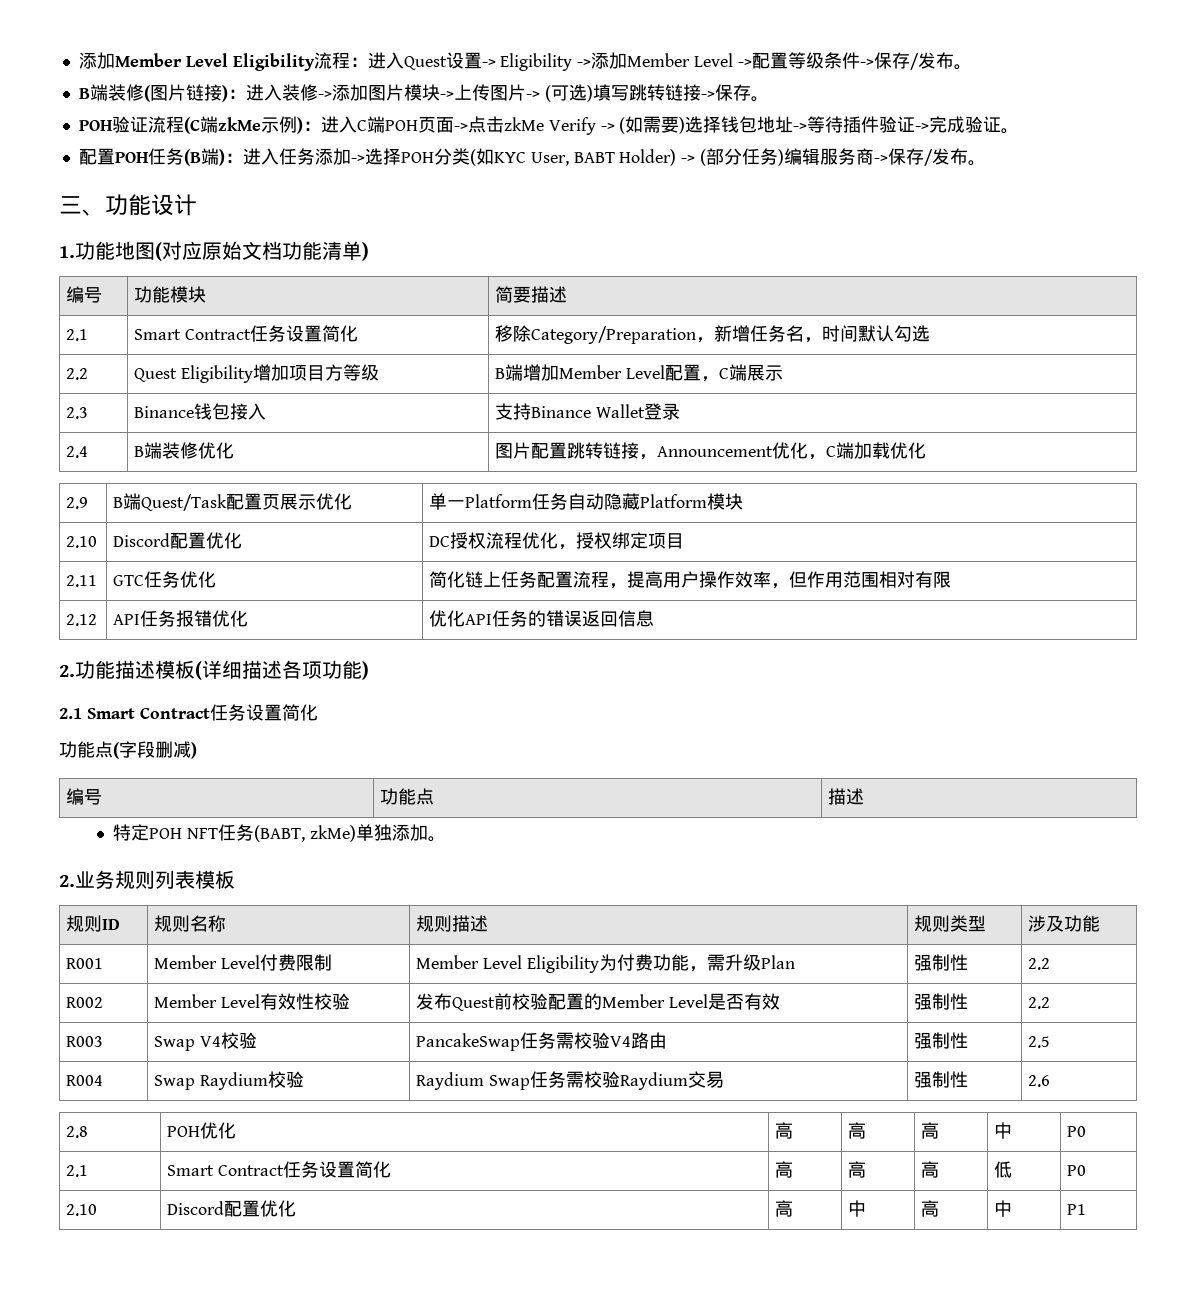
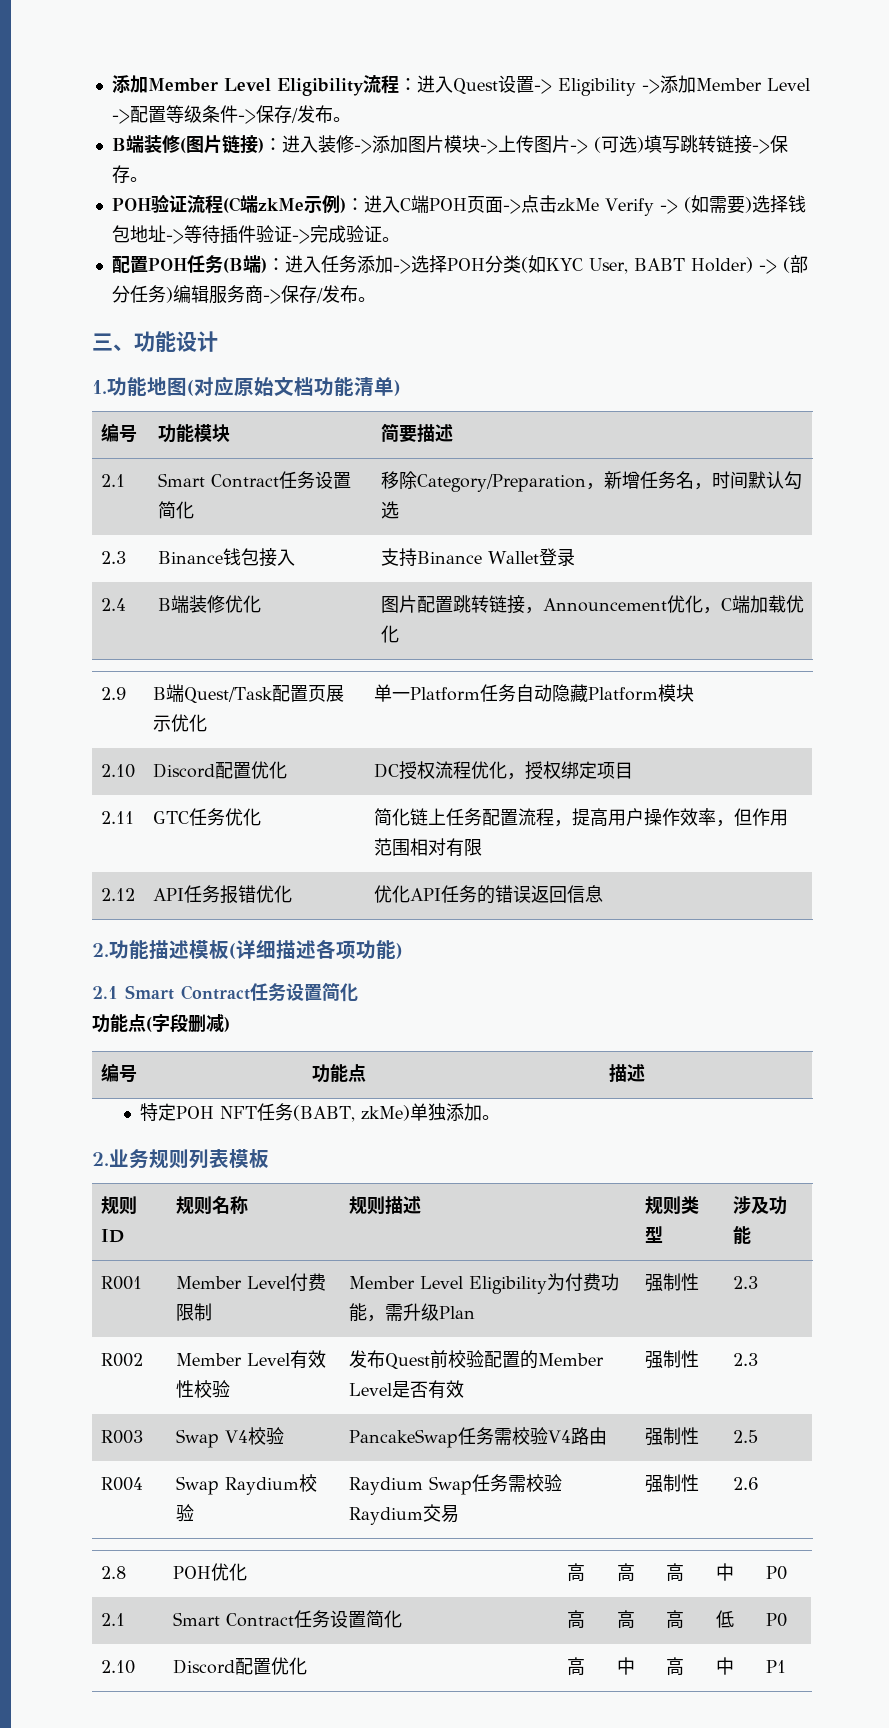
- 2.2 | Quest Eligibility增加项目方等级 | B端增加Member Level配置，C端展示
- R001 | Member Level付费限制 | Member Level Eligibility为付费功能，需升级Plan | 强制性 | 2.2
+ R001 | Member Level付费限制 | Member Level Eligibility为付费功能，需升级Plan | 强制性 | 2.3
- R002 | Member Level有效性校验 | 发布Quest前校验配置的Member Level是否有效 | 强制性 | 2.2
+ R002 | Member Level有效性校验 | 发布Quest前校验配置的Member Level是否有效 | 强制性 | 2.3

